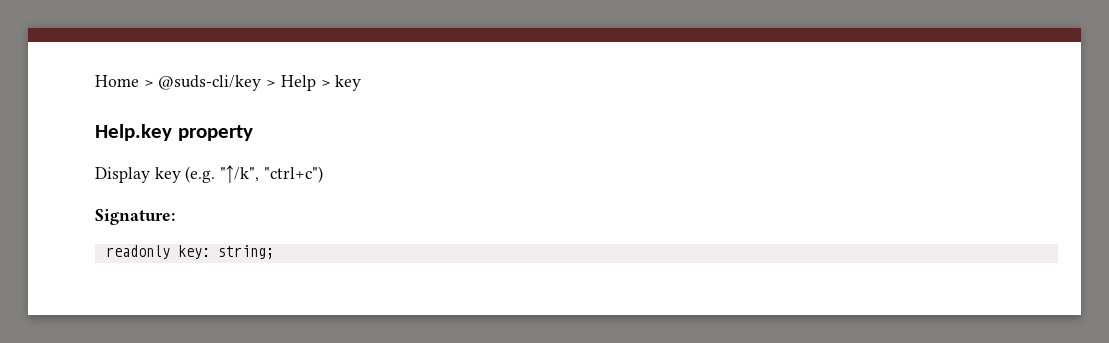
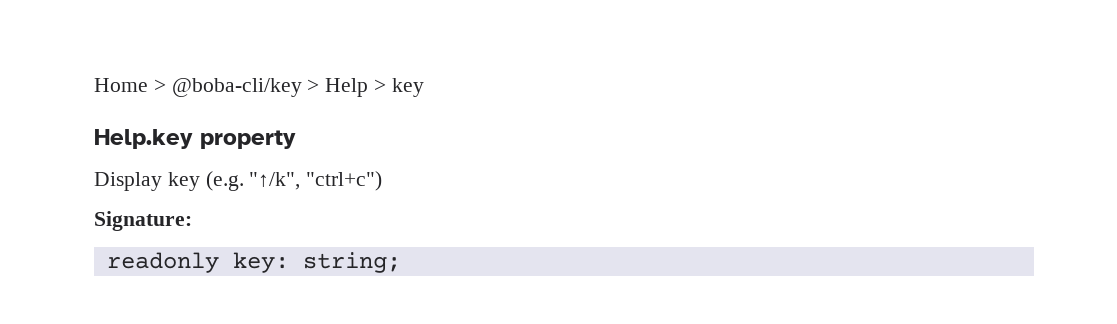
- Home > @suds-cli/key > Help > key
+ Home > @boba-cli/key > Help > key

